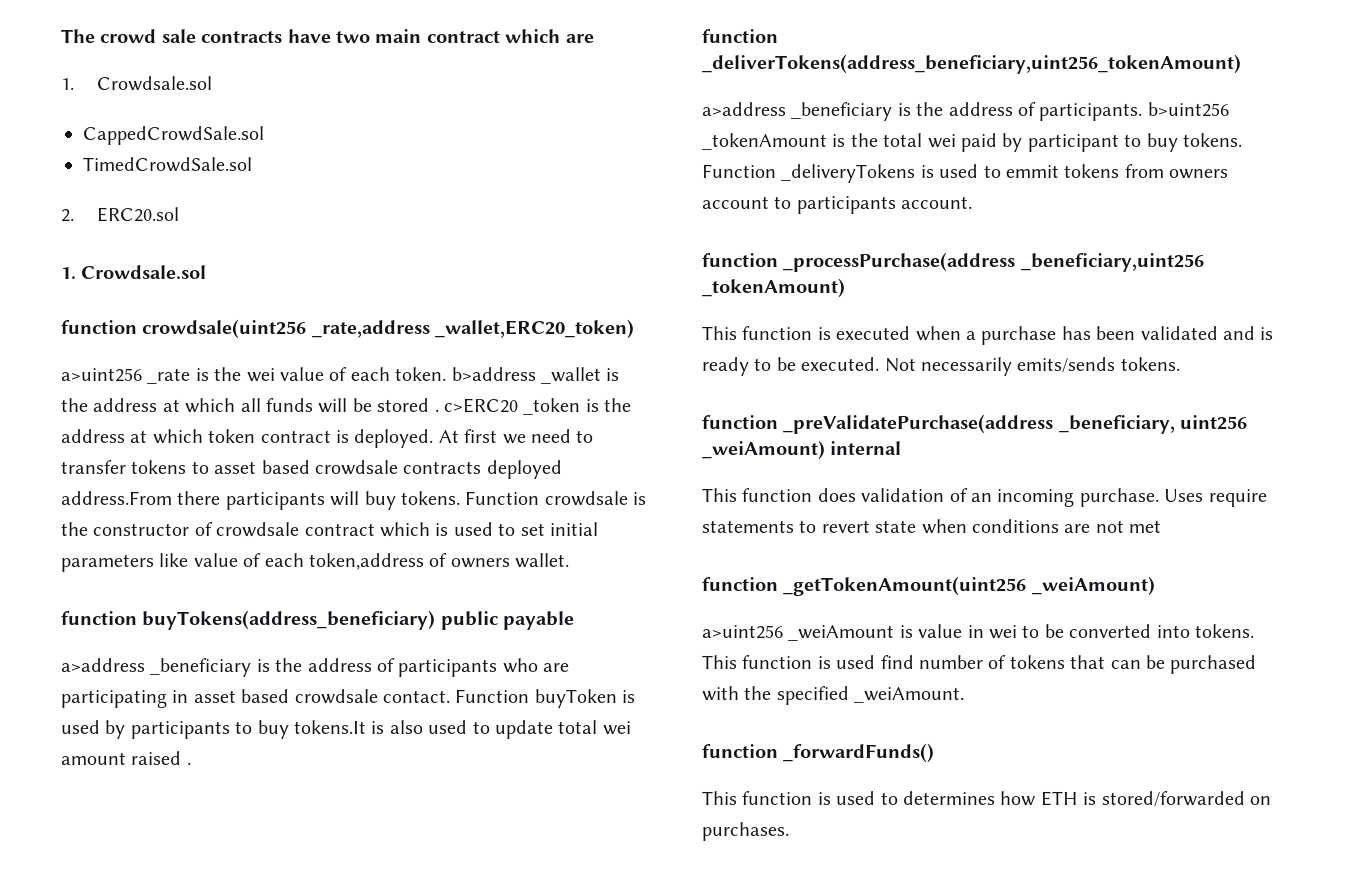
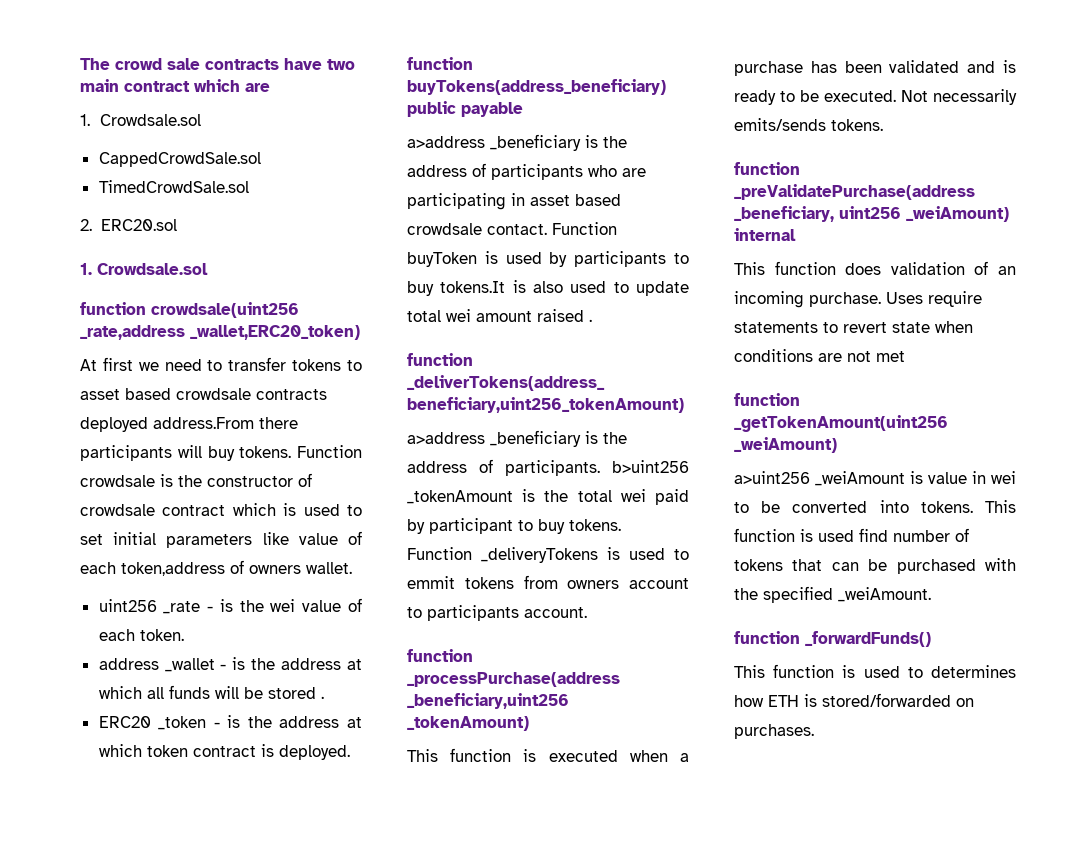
- a>uint256 _rate is the wei value of each token. b>address _wallet is the address at which all funds will be stored . c>ERC20 _token is the address at which token contract is deployed.
+ uint256 _rate - is the wei value of each token.
+ address _wallet - is the address at which all funds will be stored .
+ ERC20 _token - is the address at which token contract is deployed.

